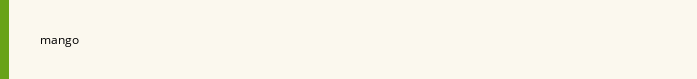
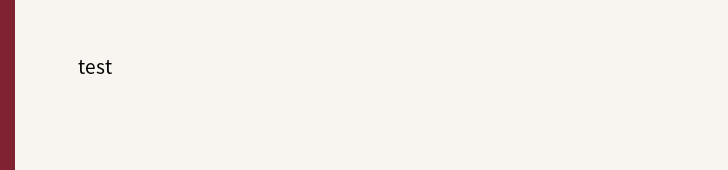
- mango
+ test

